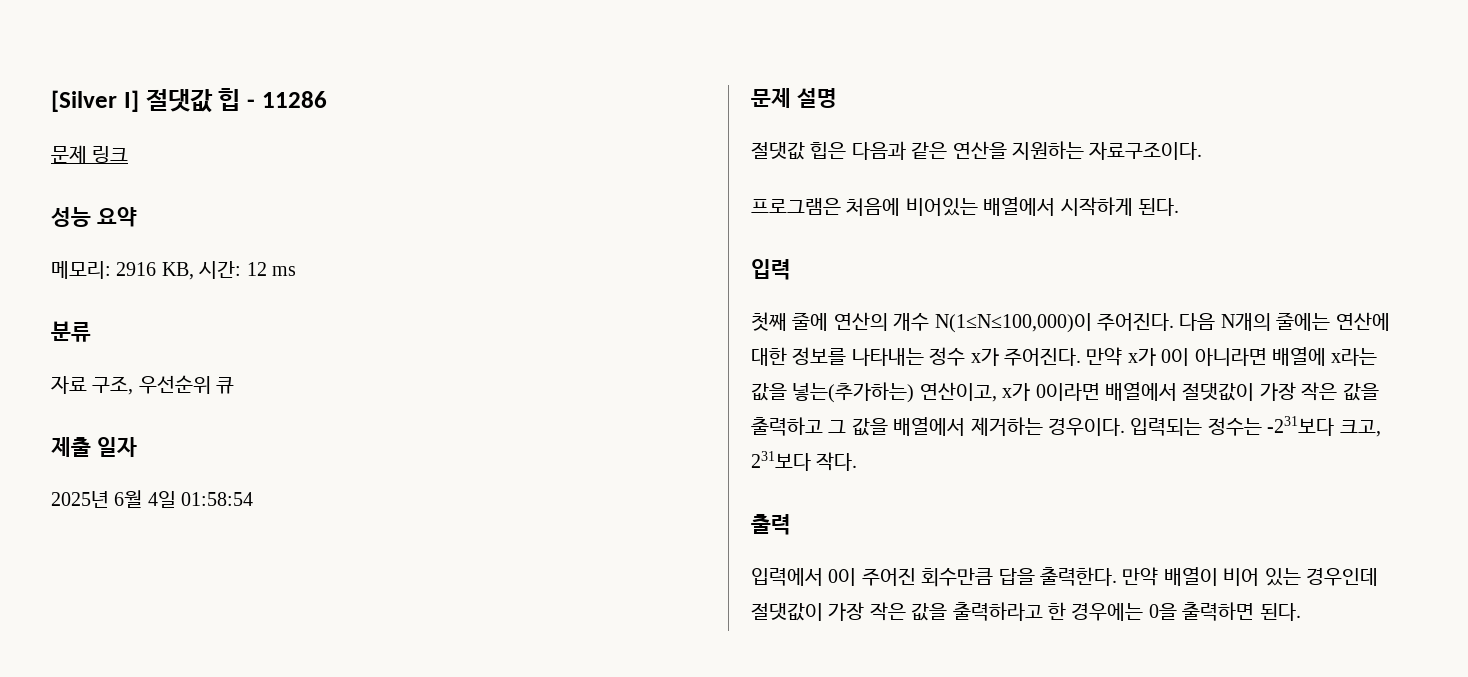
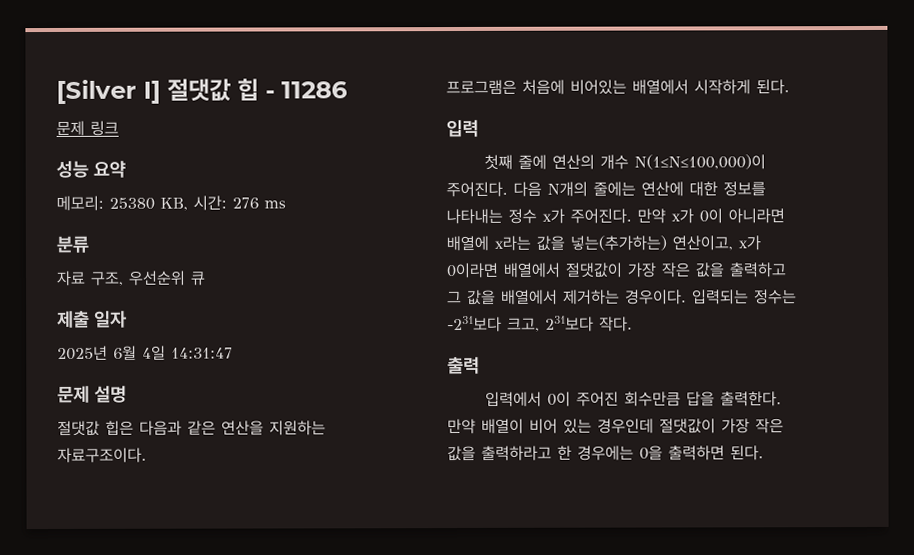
- 메모리: 2916 KB, 시간: 12 ms
+ 메모리: 25380 KB, 시간: 276 ms
- 2025년 6월 4일 01:58:54
+ 2025년 6월 4일 14:31:47

